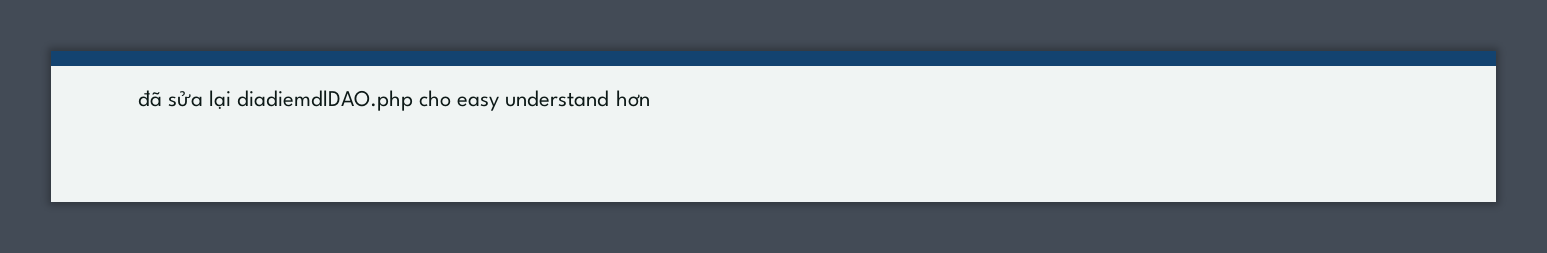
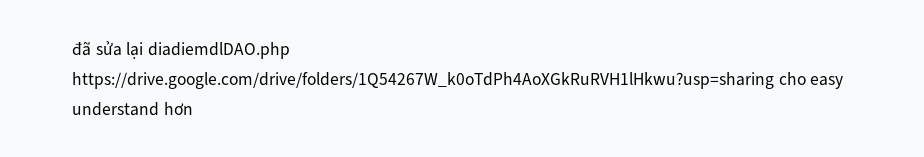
- đã sửa lại diadiemdlDAO.php cho easy understand hơn
+ đã sửa lại diadiemdlDAO.php https://drive.google.com/drive/folders/1Q54267W_k0oTdPh4AoXGkRuRVH1lHkwu?usp=sharing cho easy understand hơn

